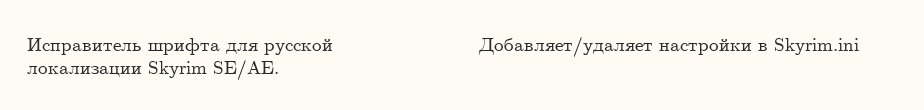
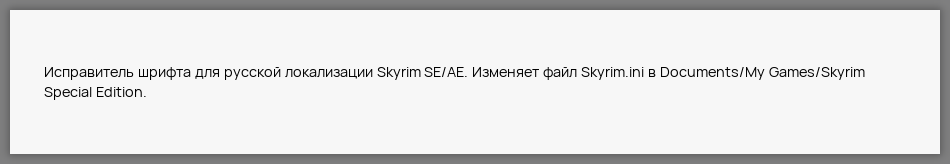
- Добавляет/удаляет настройки в Skyrim.ini
+ Изменяет файл Skyrim.ini в Documents/My Games/Skyrim Special Edition.

